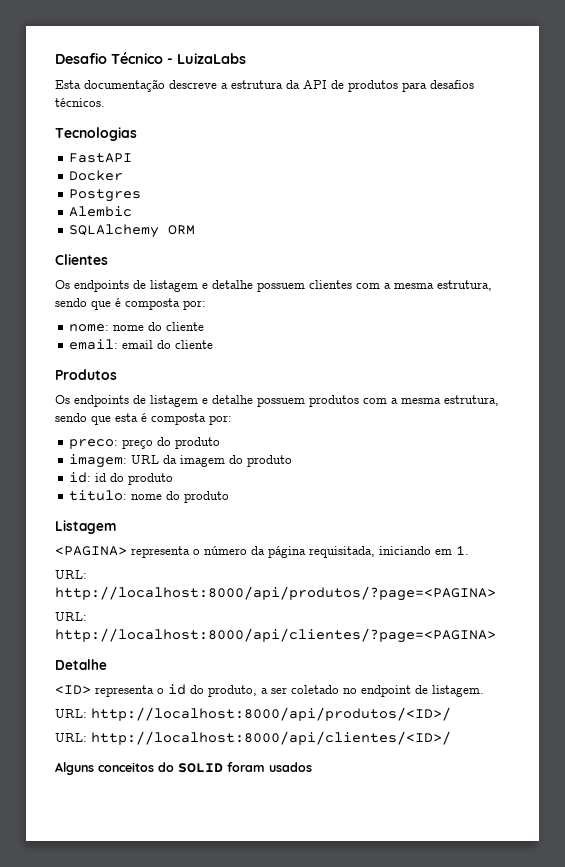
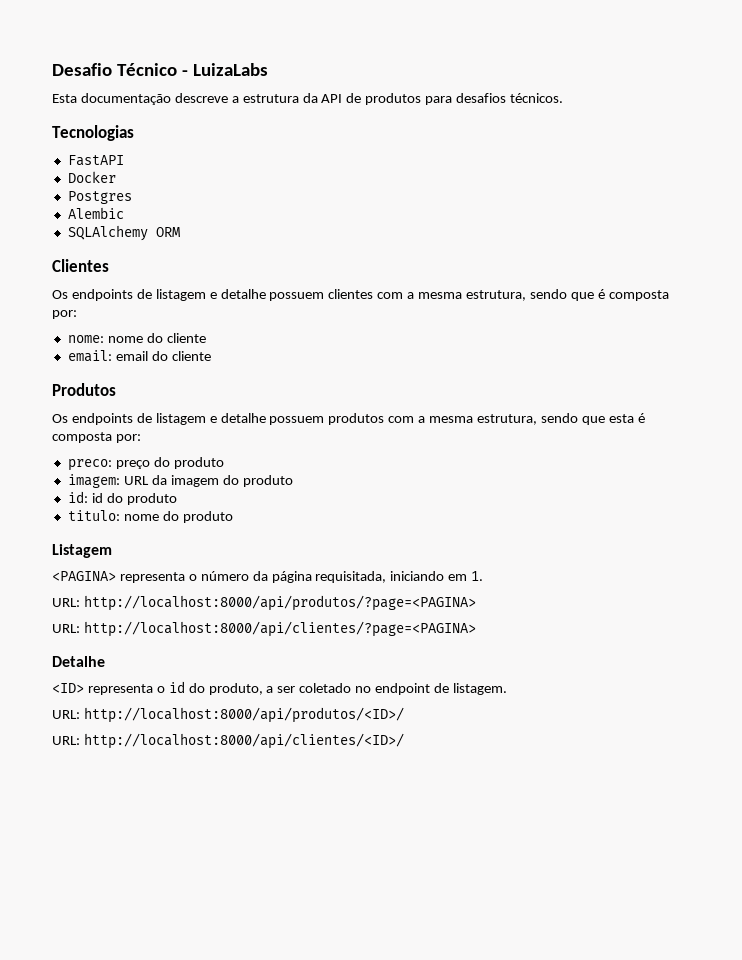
- Alguns conceitos do SOLID foram usados

